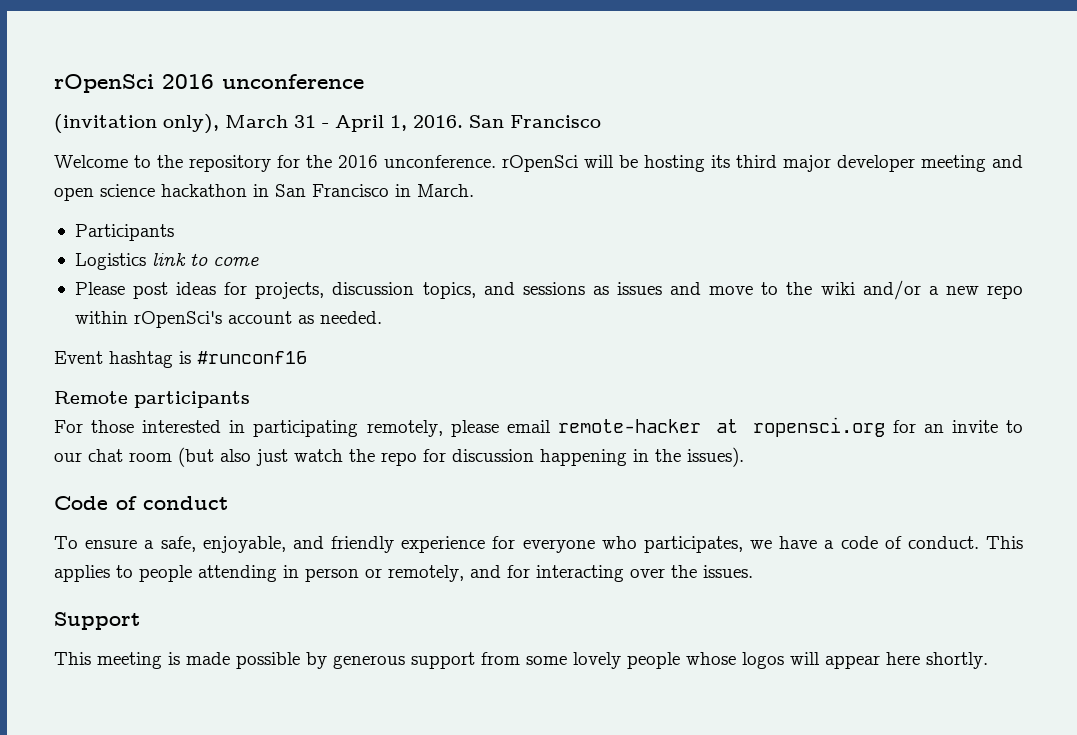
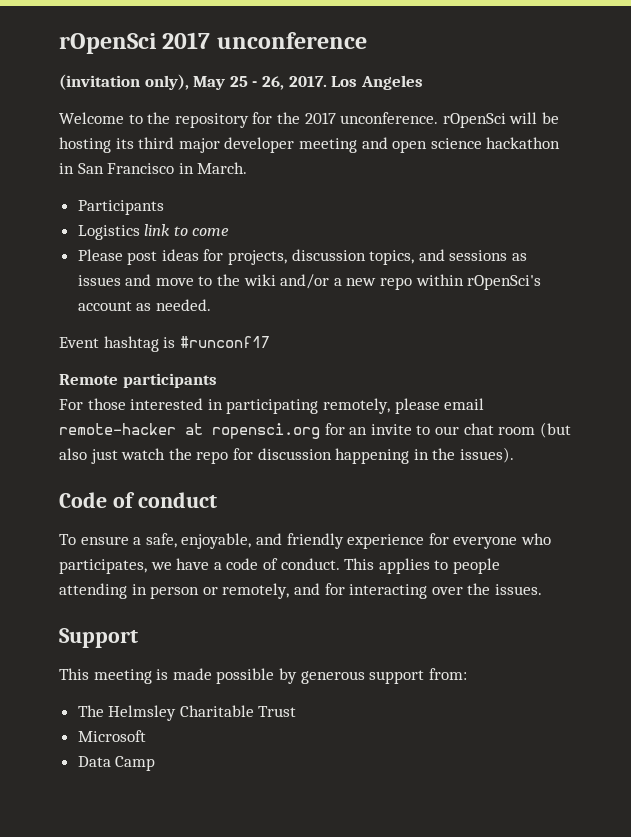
- rOpenSci 2016 unconference
+ rOpenSci 2017 unconference
- (invitation only), March 31 - April 1, 2016. San Francisco
+ (invitation only), May 25 - 26, 2017. Los Angeles
- Welcome to the repository for the 2016 unconference. rOpenSci will be hosting its third major developer meeting and open science hackathon in San Francisco in March.
+ Welcome to the repository for the 2017 unconference. rOpenSci will be hosting its third major developer meeting and open science hackathon in San Francisco in March.
- Event hashtag is #runconf16
+ Event hashtag is #runconf17
- This meeting is made possible by generous support from some lovely people whose logos will appear here shortly.
+ This meeting is made possible by generous support from:
+ The Helmsley Charitable Trust
+ Microsoft
+ Data Camp

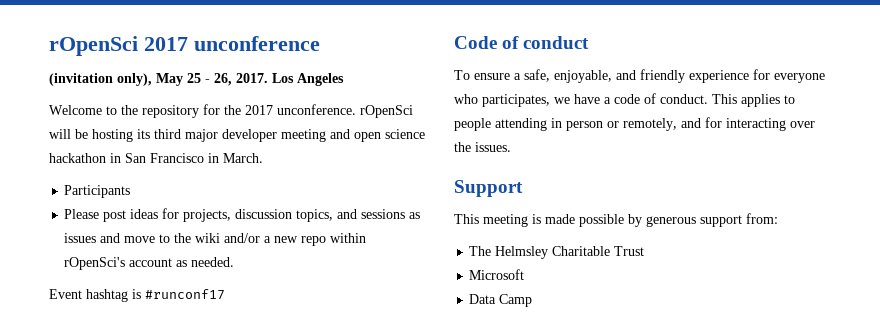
- Logistics link to come
- Remote participants
- For those interested in participating remotely, please email remote-hacker at ropensci.org for an invite to our chat room (but also just watch the repo for discussion happening in the issues).

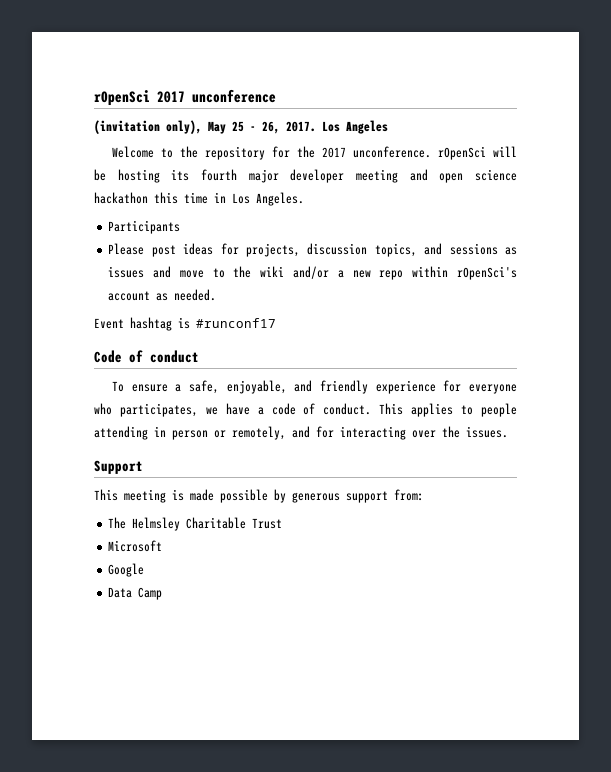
- Welcome to the repository for the 2017 unconference. rOpenSci will be hosting its third major developer meeting and open science hackathon in San Francisco in March.
+ Welcome to the repository for the 2017 unconference. rOpenSci will be hosting its fourth major developer meeting and open science hackathon this time in Los Angeles.
+ Google

